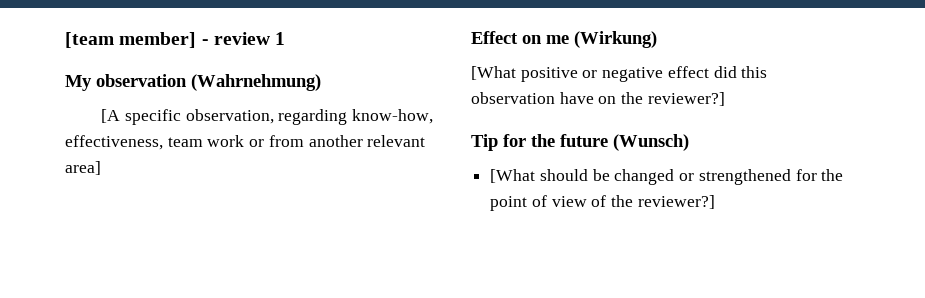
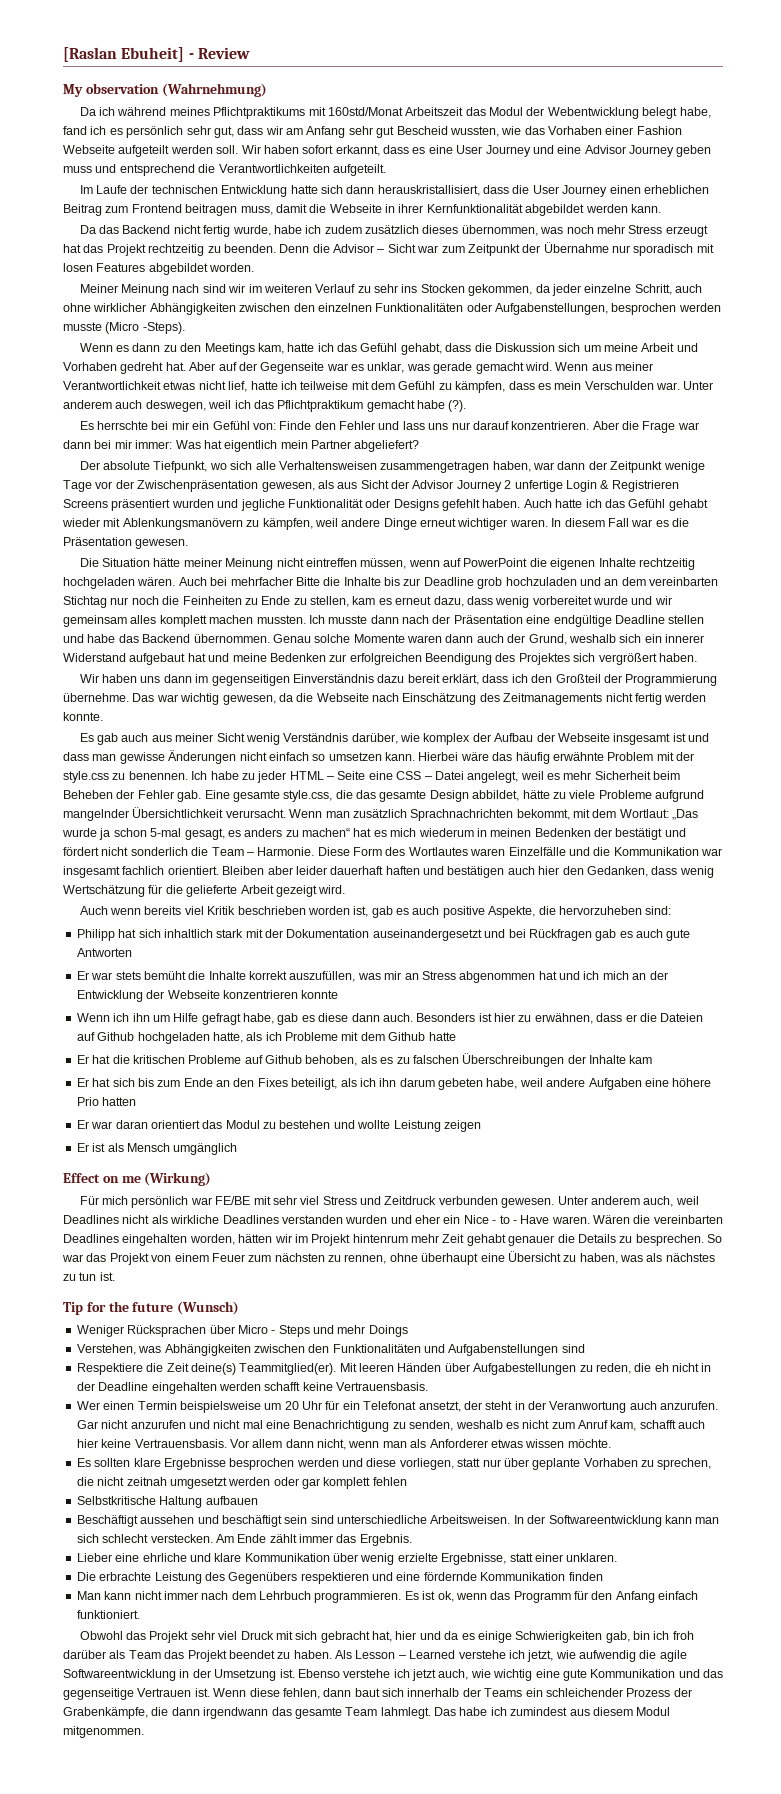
- [team member] - review 1
+ [Raslan Ebuheit] - Review
  My observation (Wahrnehmung)
- [A specific observation, regarding know-how, effectiveness, team work or from another relevant area]
+ Da ich während meines Pflichtpraktikums mit 160std/Monat Arbeitszeit das Modul der Webentwicklung belegt habe, fand ich es persönlich sehr gut, dass wir am Anfang sehr gut Bescheid wussten, wie das Vorhaben einer Fashion Webseite aufgeteilt werden soll. Wir haben sofort erkannt, dass es eine User Journey und eine Advisor Journey geben muss und entsprechend die Verantwortlichkeiten aufgeteilt.
+ Im Laufe der technischen Entwicklung hatte sich dann herauskristallisiert, dass die User Journey einen erheblichen Beitrag zum Frontend beitragen muss, damit die Webseite in ihrer Kernfunktionalität abgebildet werden kann.
+ Da das Backend nicht fertig wurde, habe ich zudem zusätzlich dieses übernommen, was noch mehr Stress erzeugt hat das Projekt rechtzeitig zu beenden. Denn die Advisor – Sicht war zum Zeitpunkt der Übernahme nur sporadisch mit losen Features abgebildet worden.
+ Meiner Meinung nach sind wir im weiteren Verlauf zu sehr ins Stocken gekommen, da jeder einzelne Schritt, auch ohne wirklicher Abhängigkeiten zwischen den einzelnen Funktionalitäten oder Aufgabenstellungen, besprochen werden musste (Micro -Steps).
+ Wenn es dann zu den Meetings kam, hatte ich das Gefühl gehabt, dass die Diskussion sich um meine Arbeit und Vorhaben gedreht hat. Aber auf der Gegenseite war es unklar, was gerade gemacht wird. Wenn aus meiner Verantwortlichkeit etwas nicht lief, hatte ich teilweise mit dem Gefühl zu kämpfen, dass es mein Verschulden war. Unter anderem auch deswegen, weil ich das Pflichtpraktikum gemacht habe (?).
+ Es herrschte bei mir ein Gefühl von: Finde den Fehler und lass uns nur darauf konzentrieren. Aber die Frage war dann bei mir immer: Was hat eigentlich mein Partner abgeliefert?
+ Der absolute Tiefpunkt, wo sich alle Verhaltensweisen zusammengetragen haben, war dann der Zeitpunkt wenige Tage vor der Zwischenpräsentation gewesen, als aus Sicht der Advisor Journey 2 unfertige Login & Registrieren Screens präsentiert wurden und jegliche Funktionalität oder Designs gefehlt haben. Auch hatte ich das Gefühl gehabt wieder mit Ablenkungsmanövern zu kämpfen, weil andere Dinge erneut wichtiger waren. In diesem Fall war es die Präsentation gewesen.
+ Die Situation hätte meiner Meinung nicht eintreffen müssen, wenn auf PowerPoint die eigenen Inhalte rechtzeitig hochgeladen wären. Auch bei mehrfacher Bitte die Inhalte bis zur Deadline grob hochzuladen und an dem vereinbarten Stichtag nur noch die Feinheiten zu Ende zu stellen, kam es erneut dazu, dass wenig vorbereitet wurde und wir gemeinsam alles komplett machen mussten. Ich musste dann nach der Präsentation eine endgültige Deadline stellen und habe das Backend übernommen. Genau solche Momente waren dann auch der Grund, weshalb sich ein innerer Widerstand aufgebaut hat und meine Bedenken zur erfolgreichen Beendigung des Projektes sich vergrößert haben.
+ Wir haben uns dann im gegenseitigen Einverständnis dazu bereit erklärt, dass ich den Großteil der Programmierung übernehme. Das war wichtig gewesen, da die Webseite nach Einschätzung des Zeitmanagements nicht fertig werden konnte.
+ Es gab auch aus meiner Sicht wenig Verständnis darüber, wie komplex der Aufbau der Webseite insgesamt ist und dass man gewisse Änderungen nicht einfach so umsetzen kann. Hierbei wäre das häufig erwähnte Problem mit der style.css zu benennen. Ich habe zu jeder HTML – Seite eine CSS – Datei angelegt, weil es mehr Sicherheit beim Beheben der Fehler gab. Eine gesamte style.css, die das gesamte Design abbildet, hätte zu viele Probleme aufgrund mangelnder Übersichtlichkeit verursacht. Wenn man zusätzlich Sprachnachrichten bekommt, mit dem Wortlaut: „Das wurde ja schon 5-mal gesagt, es anders zu machen“ hat es mich wiederum in meinen Bedenken der bestätigt und fördert nicht sonderlich die Team – Harmonie. Diese Form des Wortlautes waren Einzelfälle und die Kommunikation war insgesamt fachlich orientiert. Bleiben aber leider dauerhaft haften und bestätigen auch hier den Gedanken, dass wenig Wertschätzung für die gelieferte Arbeit gezeigt wird.
+ Auch wenn bereits viel Kritik beschrieben worden ist, gab es auch positive Aspekte, die hervorzuheben sind:
+ Philipp hat sich inhaltlich stark mit der Dokumentation auseinandergesetzt und bei Rückfragen gab es auch gute Antworten
+ Er war stets bemüht die Inhalte korrekt auszufüllen, was mir an Stress abgenommen hat und ich mich an der Entwicklung der Webseite konzentrieren konnte
+ Wenn ich ihn um Hilfe gefragt habe, gab es diese dann auch. Besonders ist hier zu erwähnen, dass er die Dateien auf Github hochgeladen hatte, als ich Probleme mit dem Github hatte
+ Er hat die kritischen Probleme auf Github behoben, als es zu falschen Überschreibungen der Inhalte kam
+ Er hat sich bis zum Ende an den Fixes beteiligt, als ich ihn darum gebeten habe, weil andere Aufgaben eine höhere Prio hatten
+ Er war daran orientiert das Modul zu bestehen und wollte Leistung zeigen
+ Er ist als Mensch umgänglich
  Effect on me (Wirkung)
- [What positive or negative effect did this observation have on the reviewer?]
+ Für mich persönlich war FE/BE mit sehr viel Stress und Zeitdruck verbunden gewesen. Unter anderem auch, weil Deadlines nicht als wirkliche Deadlines verstanden wurden und eher ein Nice - to - Have waren. Wären die vereinbarten Deadlines eingehalten worden, hätten wir im Projekt hintenrum mehr Zeit gehabt genauer die Details zu besprechen. So war das Projekt von einem Feuer zum nächsten zu rennen, ohne überhaupt eine Übersicht zu haben, was als nächstes zu tun ist.
- [What should be changed or strengthened for the point of view of the reviewer?]
+ Weniger Rücksprachen über Micro - Steps und mehr Doings
+ Verstehen, was Abhängigkeiten zwischen den Funktionalitäten und Aufgabenstellungen sind
+ Respektiere die Zeit deine(s) Teammitglied(er). Mit leeren Händen über Aufgabestellungen zu reden, die eh nicht in der Deadline eingehalten werden schafft keine Vertrauensbasis.
+ Wer einen Termin beispielsweise um 20 Uhr für ein Telefonat ansetzt, der steht in der Veranwortung auch anzurufen. Gar nicht anzurufen und nicht mal eine Benachrichtigung zu senden, weshalb es nicht zum Anruf kam, schafft auch hier keine Vertrauensbasis. Vor allem dann nicht, wenn man als Anforderer etwas wissen möchte.
+ Es sollten klare Ergebnisse besprochen werden und diese vorliegen, statt nur über geplante Vorhaben zu sprechen, die nicht zeitnah umgesetzt werden oder gar komplett fehlen
+ Selbstkritische Haltung aufbauen
+ Beschäftigt aussehen und beschäftigt sein sind unterschiedliche Arbeitsweisen. In der Softwareentwicklung kann man sich schlecht verstecken. Am Ende zählt immer das Ergebnis.
+ Lieber eine ehrliche und klare Kommunikation über wenig erzielte Ergebnisse, statt einer unklaren.
+ Die erbrachte Leistung des Gegenübers respektieren und eine fördernde Kommunikation finden
+ Man kann nicht immer nach dem Lehrbuch programmieren. Es ist ok, wenn das Programm für den Anfang einfach funktioniert.
+ Obwohl das Projekt sehr viel Druck mit sich gebracht hat, hier und da es einige Schwierigkeiten gab, bin ich froh darüber als Team das Projekt beendet zu haben. Als Lesson – Learned verstehe ich jetzt, wie aufwendig die agile Softwareentwicklung in der Umsetzung ist. Ebenso verstehe ich jetzt auch, wie wichtig eine gute Kommunikation und das gegenseitige Vertrauen ist. Wenn diese fehlen, dann baut sich innerhalb der Teams ein schleichender Prozess der Grabenkämpfe, die dann irgendwann das gesamte Team lahmlegt. Das habe ich zumindest aus diesem Modul mitgenommen.

